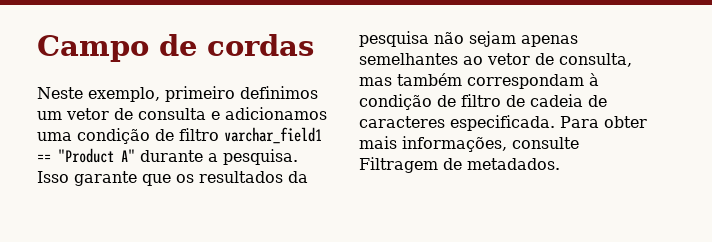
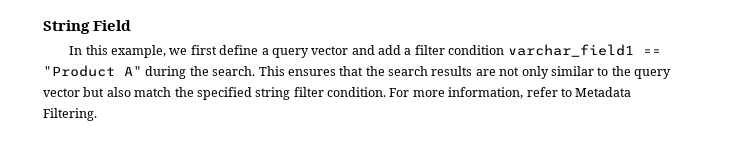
- Campo de cordas
- Neste exemplo, primeiro definimos um vetor de consulta e adicionamos uma condição de filtro varchar_field1 == "Product A" durante a pesquisa. Isso garante que os resultados da pesquisa não sejam apenas semelhantes ao vetor de consulta, mas também correspondam à condição de filtro de cadeia de caracteres especificada. Para obter mais informações, consulte Filtragem de metadados.
+ String Field
+ In this example, we first define a query vector and add a filter condition varchar_field1 == "Product A" during the search. This ensures that the search results are not only similar to the query vector but also match the specified string filter condition. For more information, refer to Metadata Filtering.

